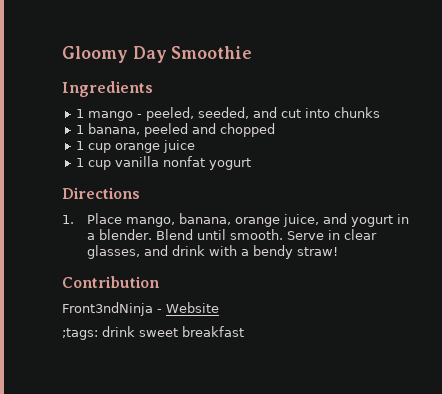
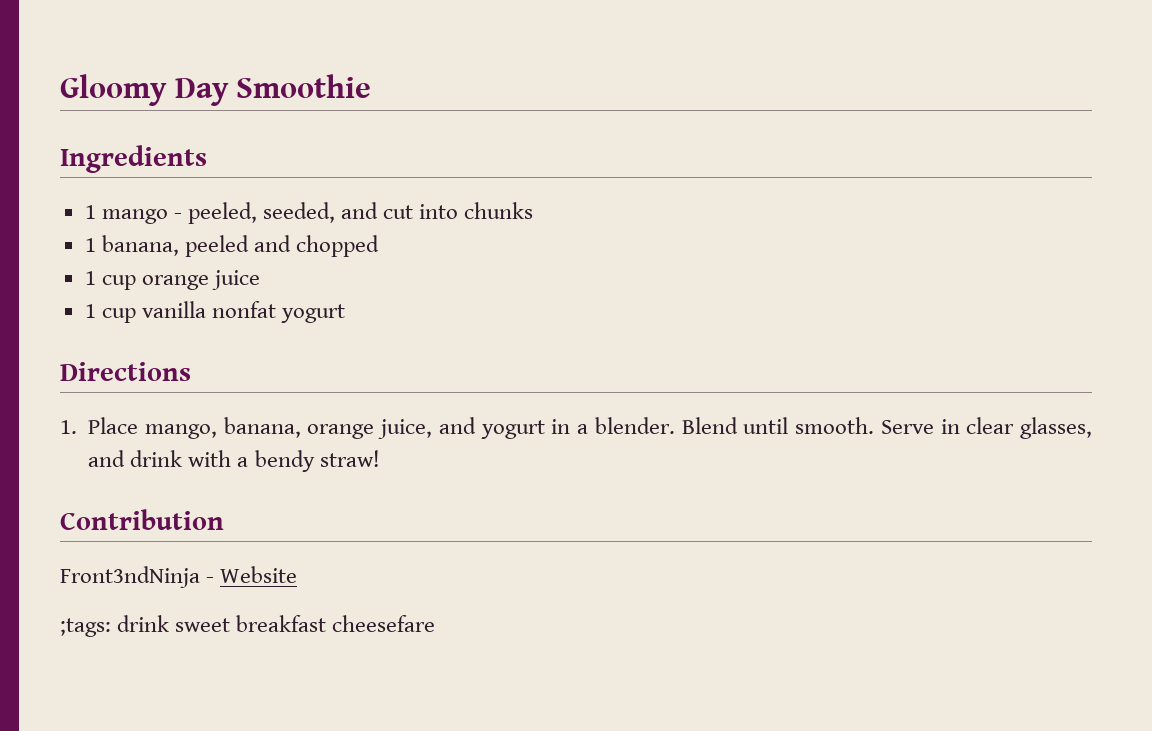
- ;tags: drink sweet breakfast
+ ;tags: drink sweet breakfast cheesefare

